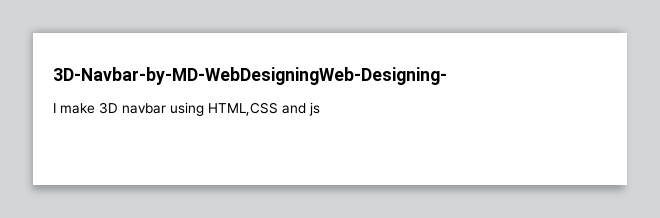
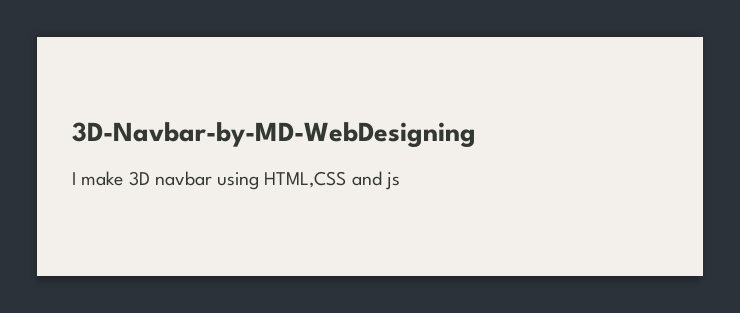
- 3D-Navbar-by-MD-WebDesigningWeb-Designing-
+ 3D-Navbar-by-MD-WebDesigning

